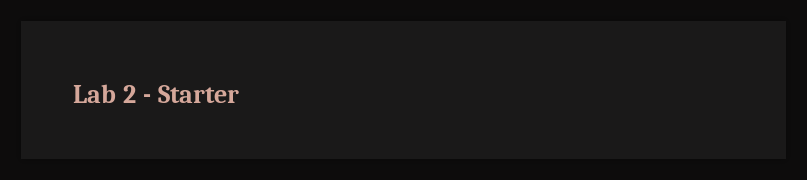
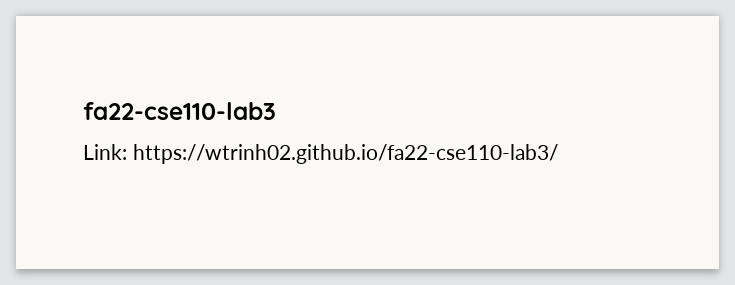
- Lab 2 - Starter
+ fa22-cse110-lab3
+ Link: https://wtrinh02.github.io/fa22-cse110-lab3/

